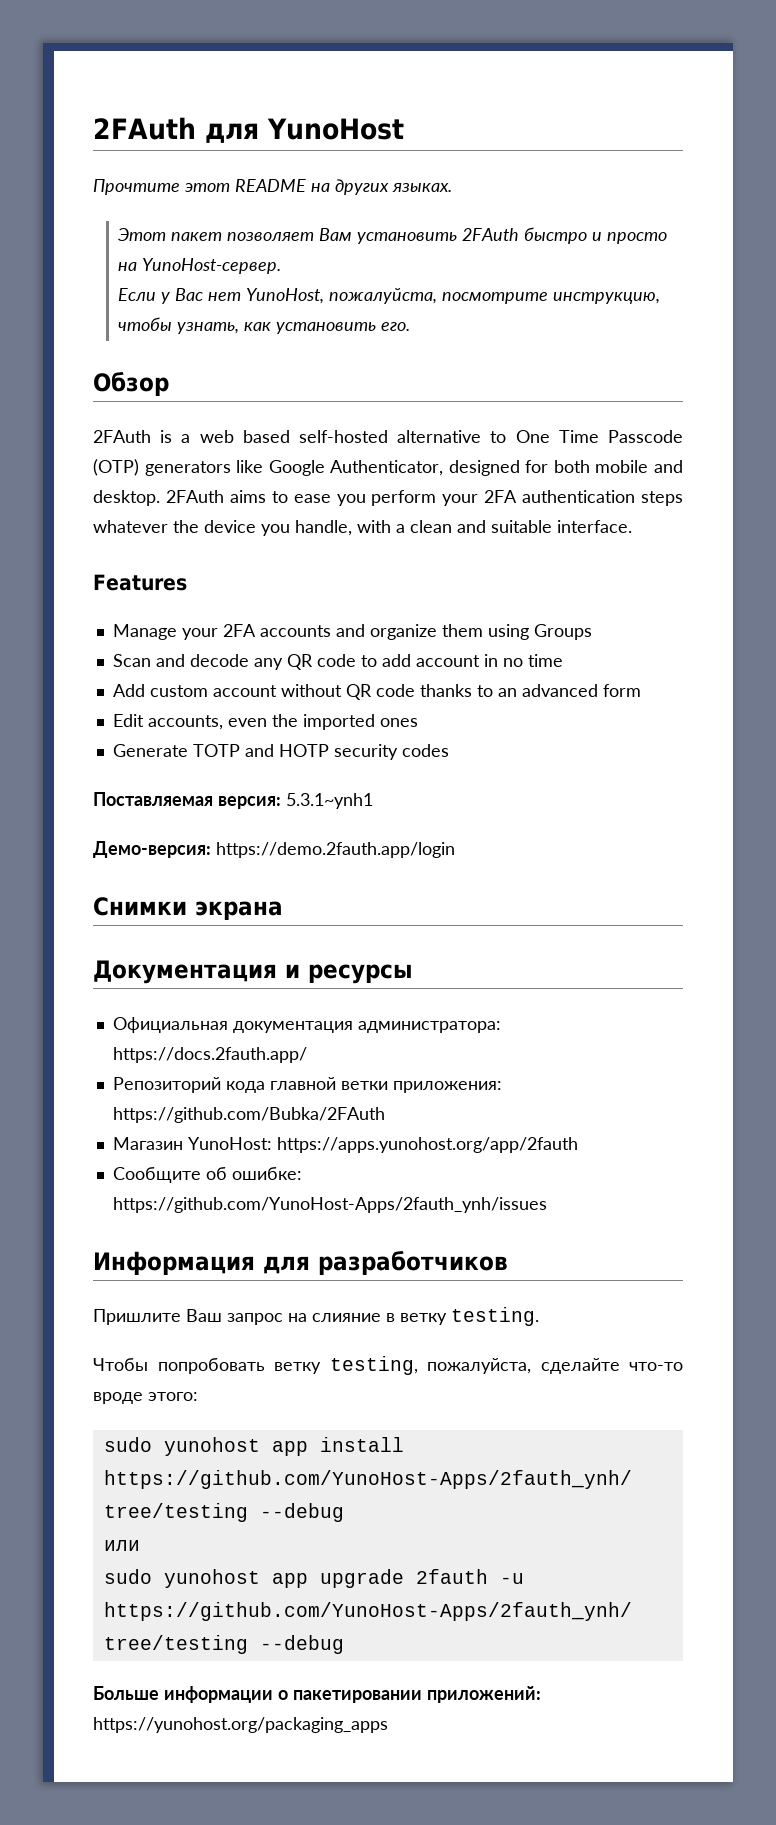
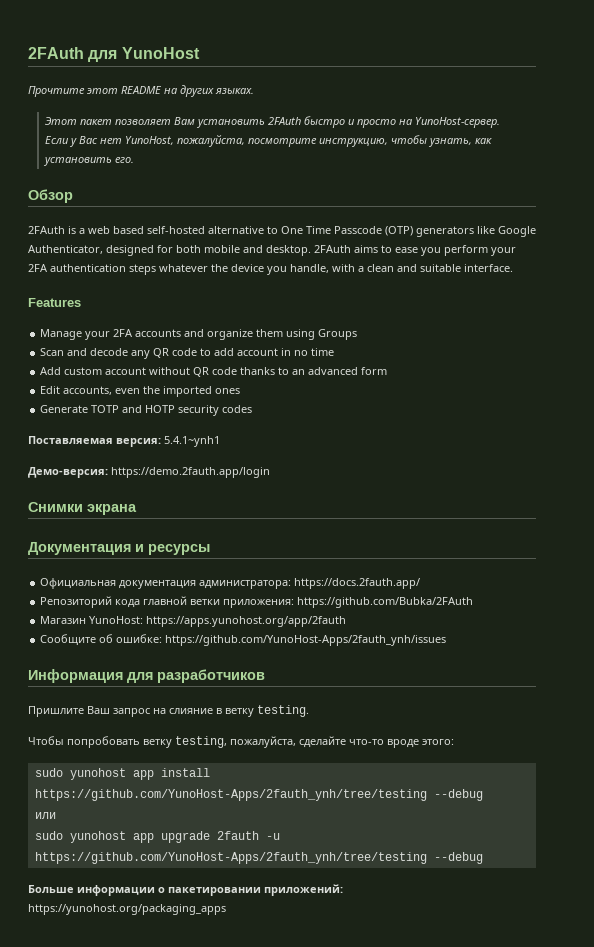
- Поставляемая версия: 5.3.1~ynh1
+ Поставляемая версия: 5.4.1~ynh1

